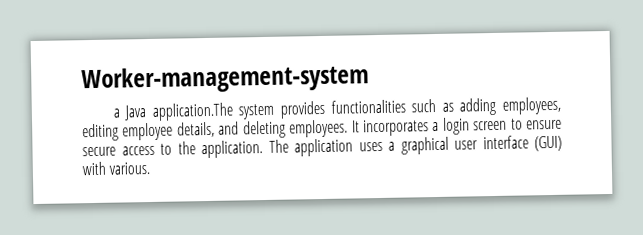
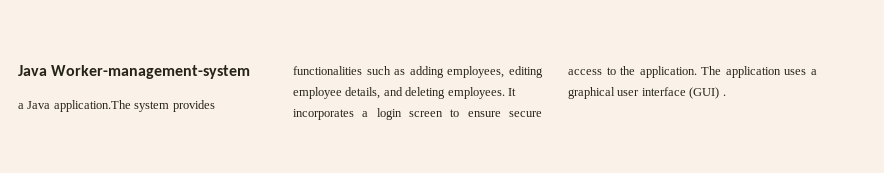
- Worker-management-system
+ Java Worker-management-system
- The application uses a graphical user interface (GUI) with various.
+ The application uses a graphical user interface (GUI) .

